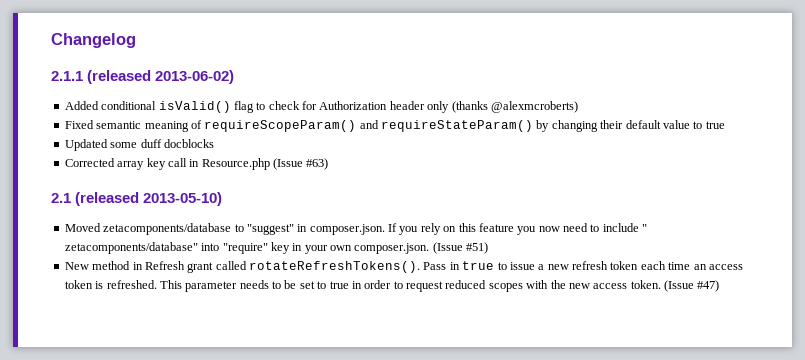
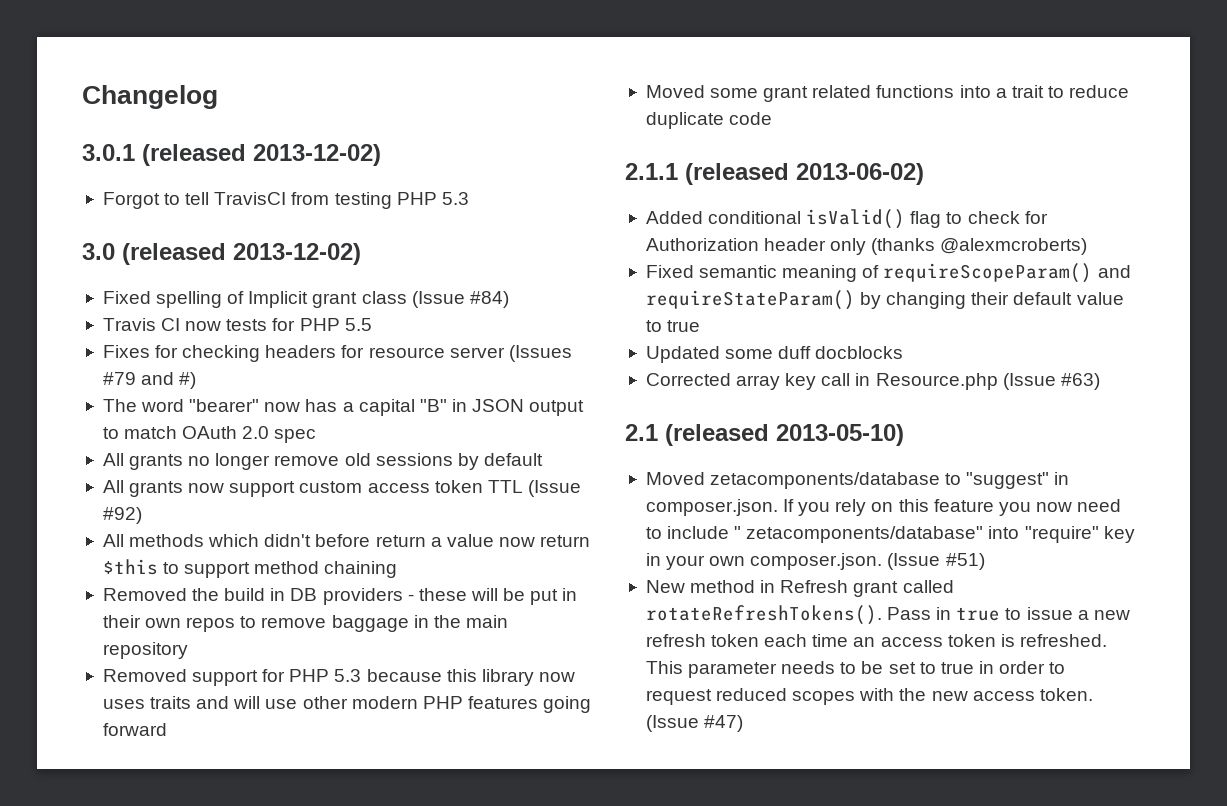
+ 3.0.1 (released 2013-12-02)
+ Forgot to tell TravisCI from testing PHP 5.3
+ 3.0 (released 2013-12-02)
+ Fixed spelling of Implicit grant class (Issue #84)
+ Travis CI now tests for PHP 5.5
+ Fixes for checking headers for resource server (Issues #79 and #)
+ The word "bearer" now has a capital "B" in JSON output to match OAuth 2.0 spec
+ All grants no longer remove old sessions by default
+ All grants now support custom access token TTL (Issue #92)
+ All methods which didn't before return a value now return $this to support method chaining
+ Removed the build in DB providers - these will be put in their own repos to remove baggage in the main repository
+ Removed support for PHP 5.3 because this library now uses traits and will use other modern PHP features going forward
+ Moved some grant related functions into a trait to reduce duplicate code

